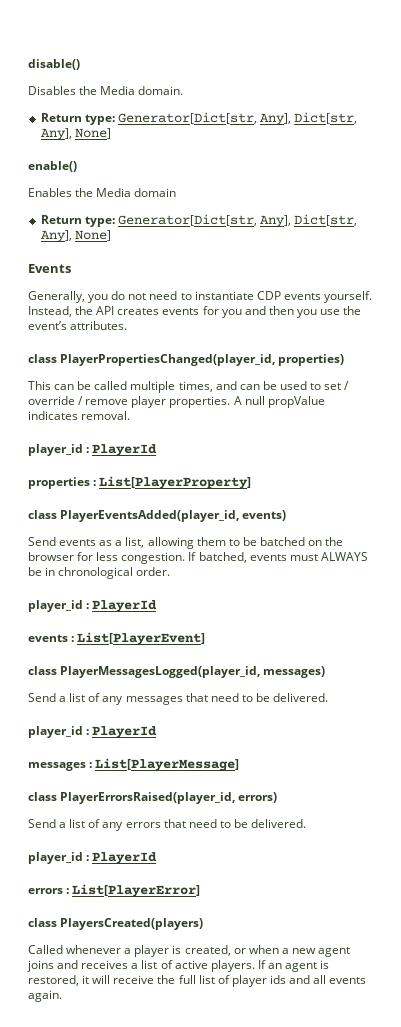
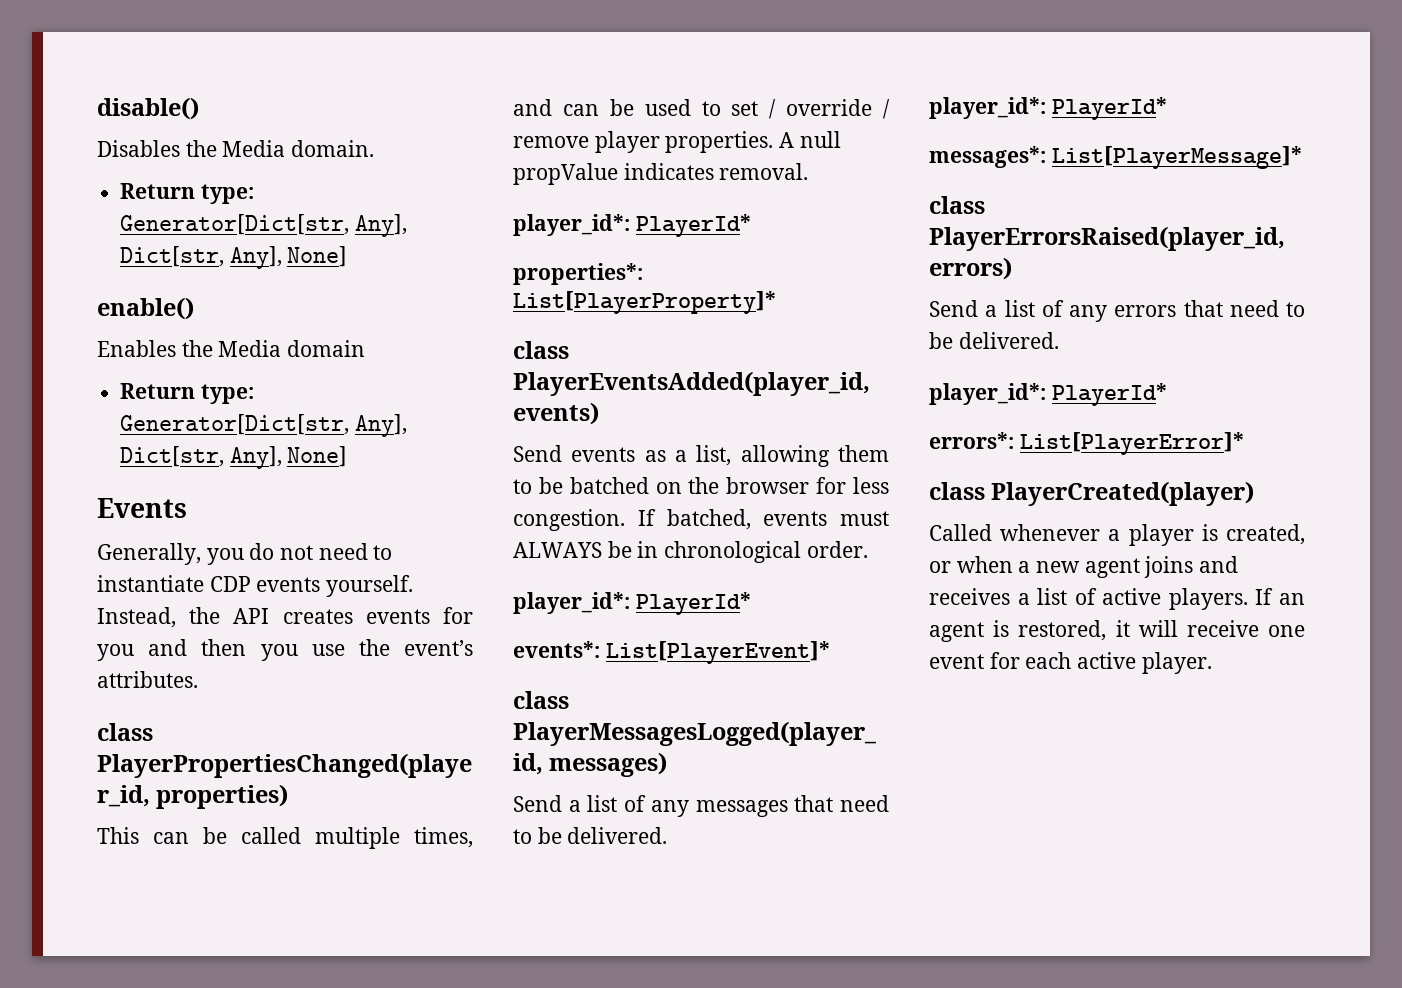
  A null propValue indicates removal.
- player_id : PlayerId
- properties : List[PlayerProperty]
+ player_id*: PlayerId*
+ properties*: List[PlayerProperty]*
  If batched, events must ALWAYS be in chronological order.
- player_id : PlayerId
- events : List[PlayerEvent]
+ player_id*: PlayerId*
+ events*: List[PlayerEvent]*
  Send a list of any messages that need to be delivered.
- player_id : PlayerId
- messages : List[PlayerMessage]
+ player_id*: PlayerId*
+ messages*: List[PlayerMessage]*
  Send a list of any errors that need to be delivered.
- player_id : PlayerId
- errors : List[PlayerError]
- class PlayersCreated(players)
+ player_id*: PlayerId*
+ errors*: List[PlayerError]*
+ class PlayerCreated(player)
- If an agent is restored, it will receive the full list of player ids and all events again.
+ If an agent is restored, it will receive one event for each active player.

